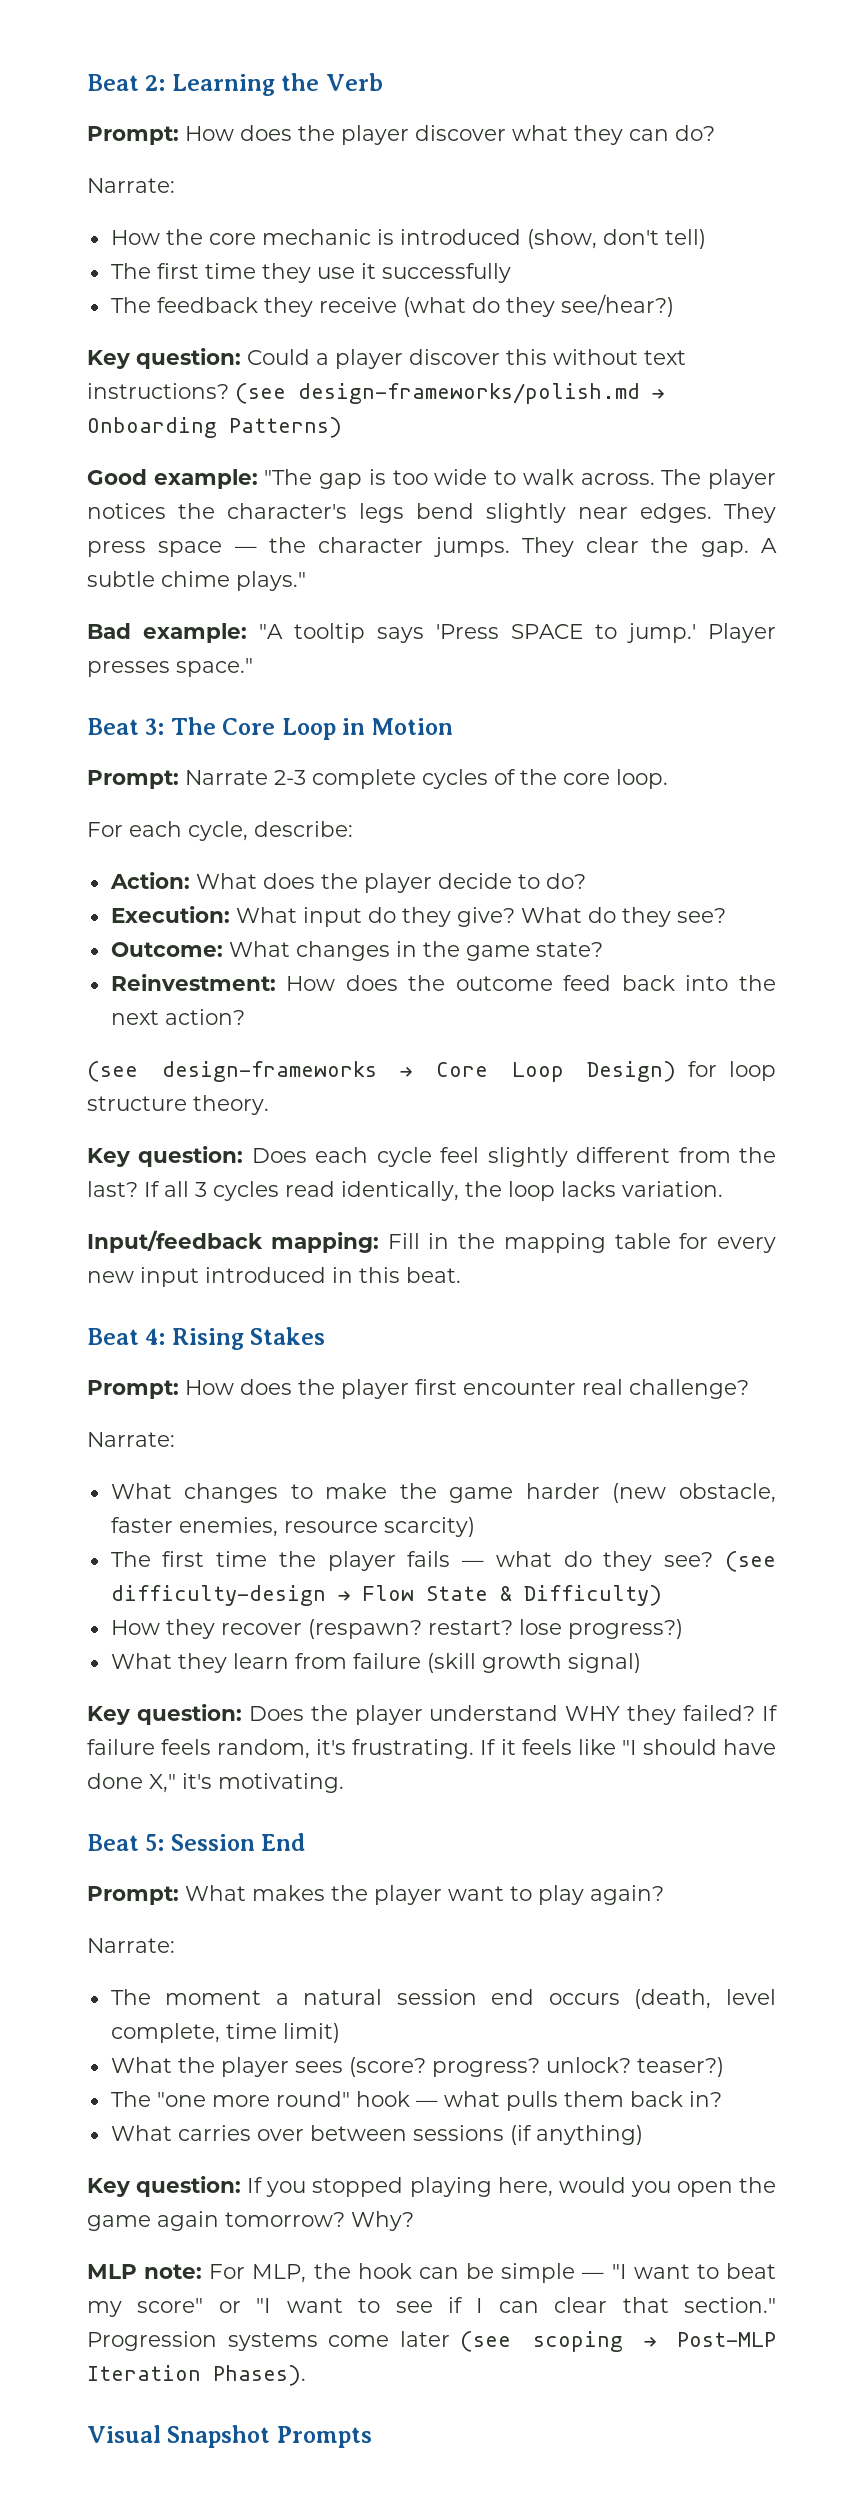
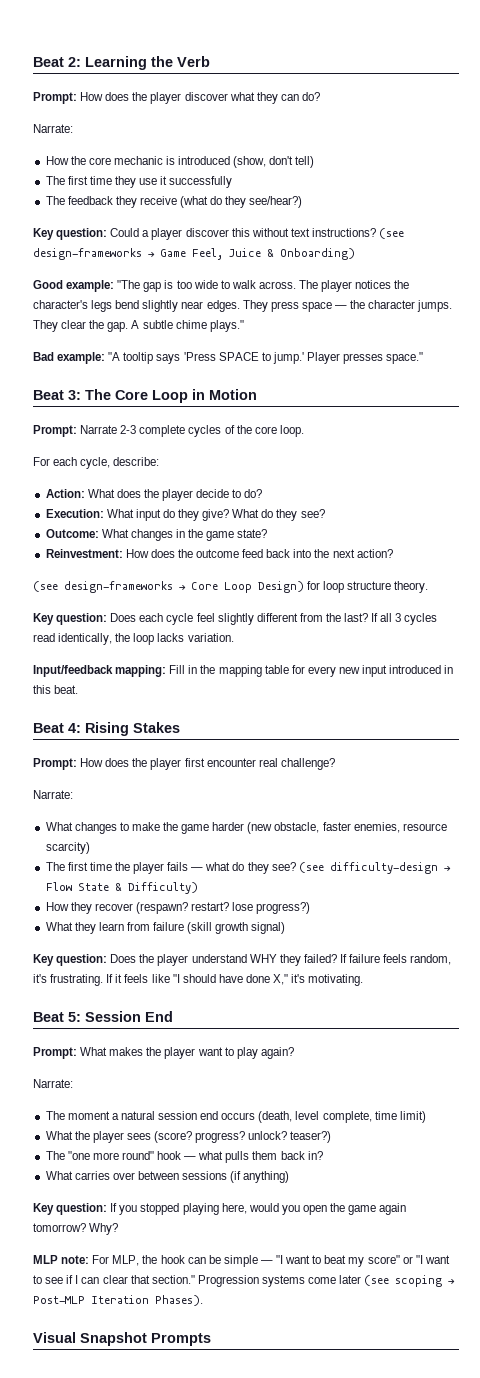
- (see design-frameworks/polish.md → Onboarding Patterns)
+ (see design-frameworks → Game Feel, Juice & Onboarding)

